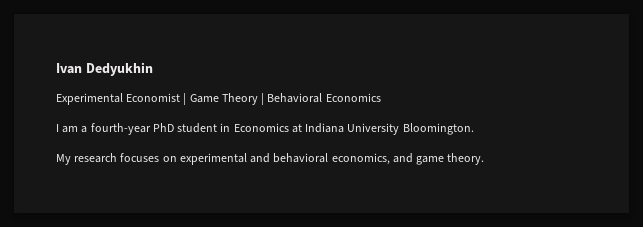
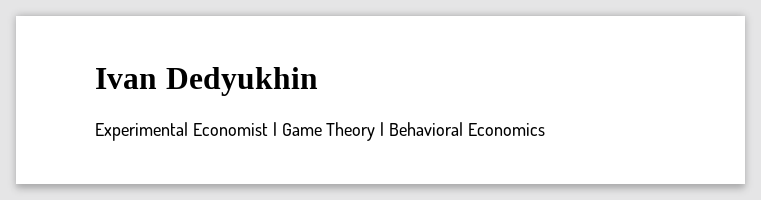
- I am a fourth-year PhD student in Economics at Indiana University Bloomington.
- My research focuses on experimental and behavioral economics, and game theory.

